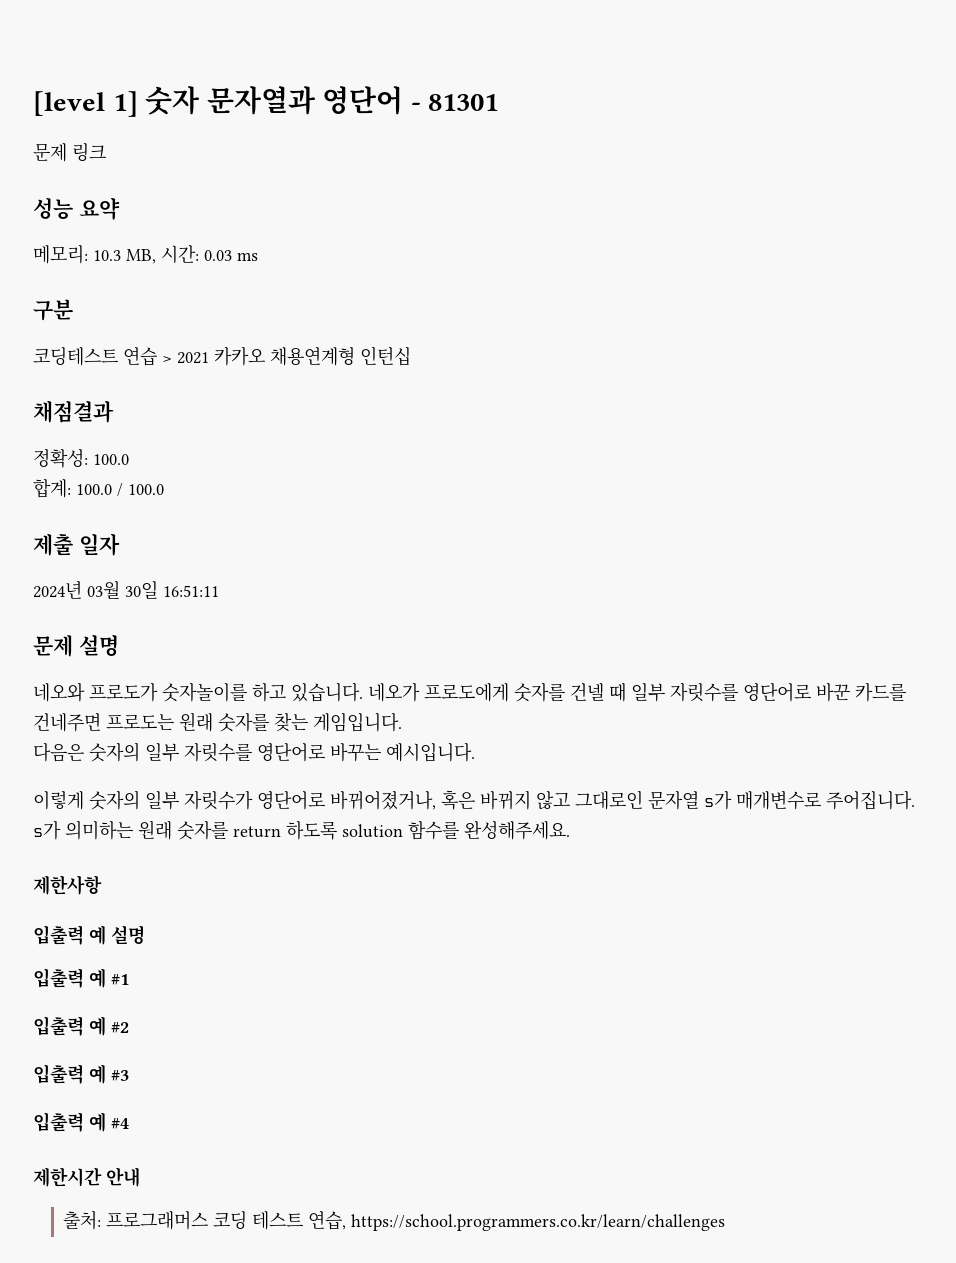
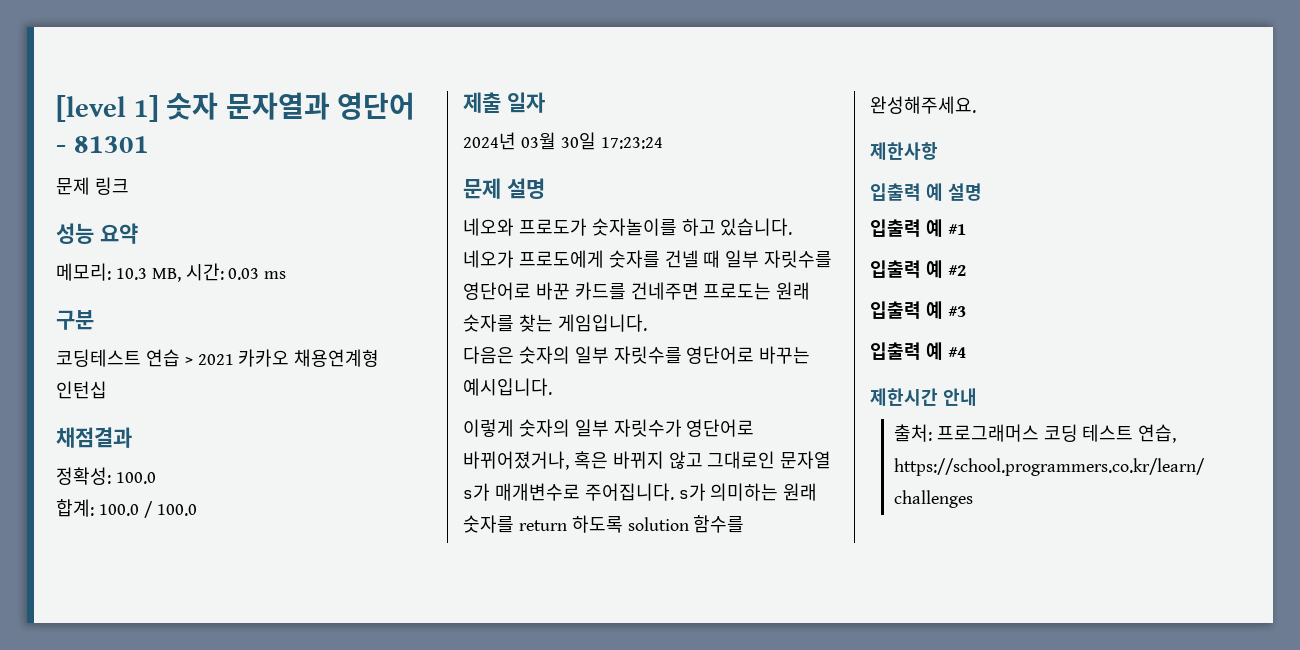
- 2024년 03월 30일 16:51:11
+ 2024년 03월 30일 17:23:24

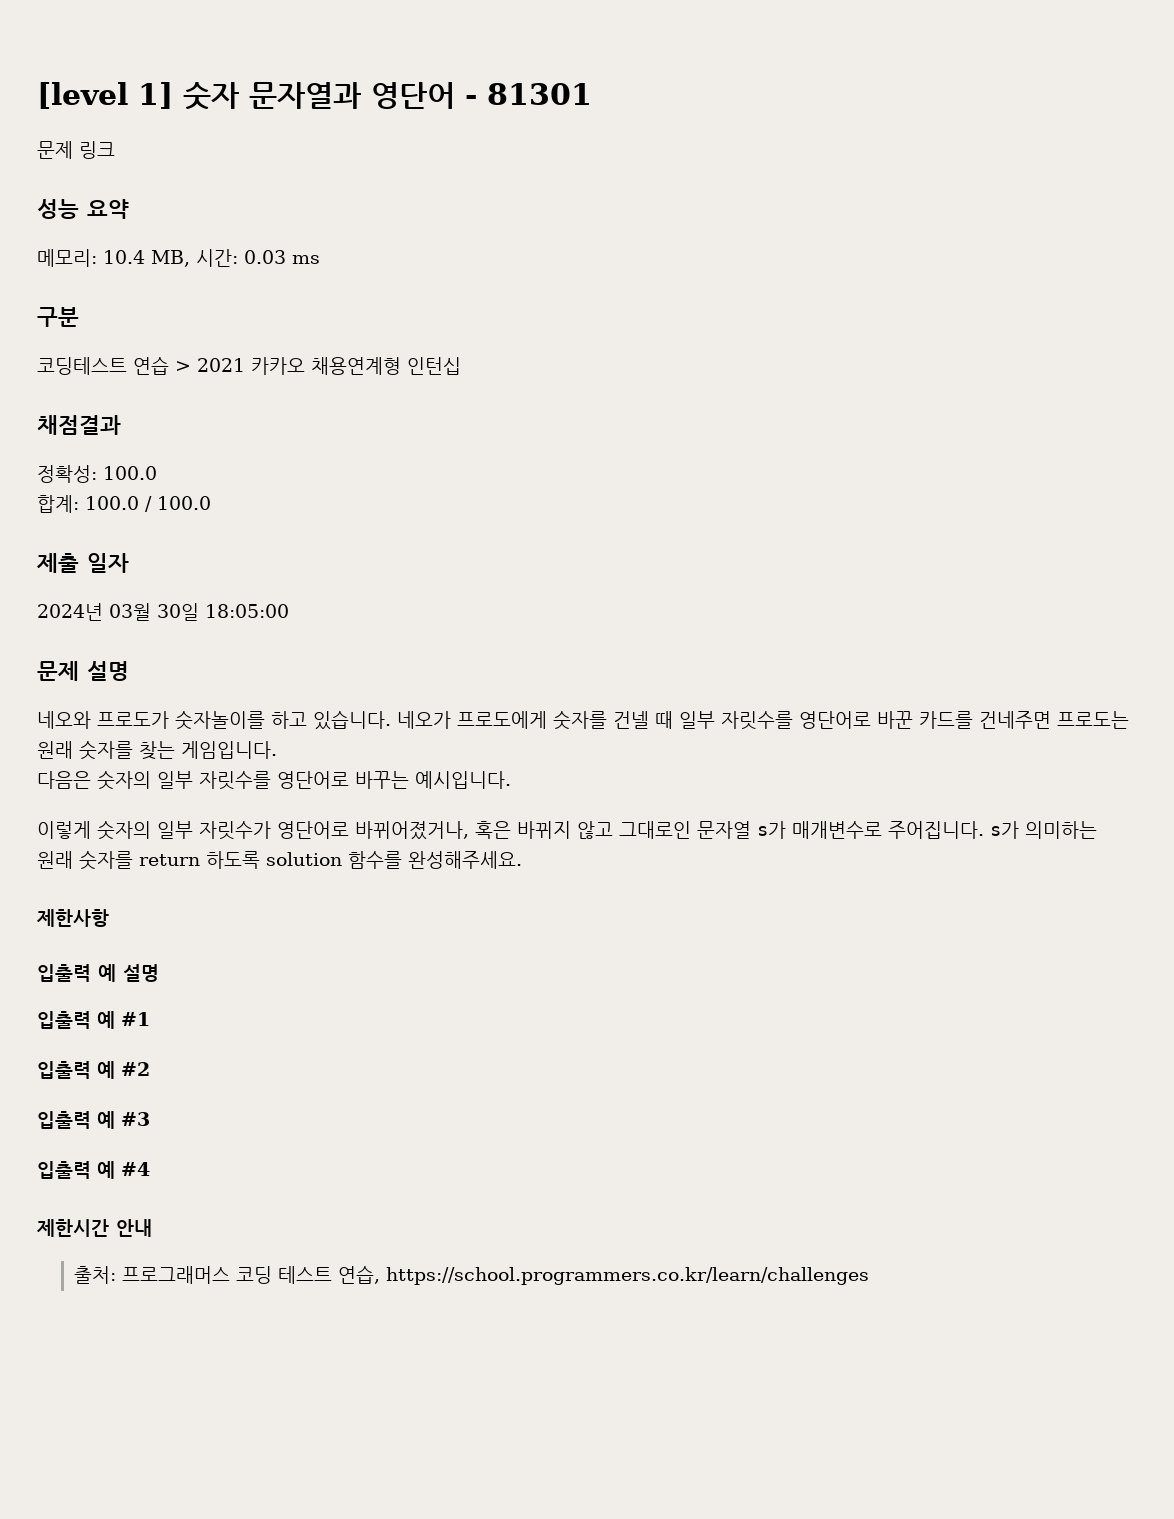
- 메모리: 10.3 MB, 시간: 0.03 ms
+ 메모리: 10.4 MB, 시간: 0.03 ms
- 2024년 03월 30일 17:23:24
+ 2024년 03월 30일 18:05:00

